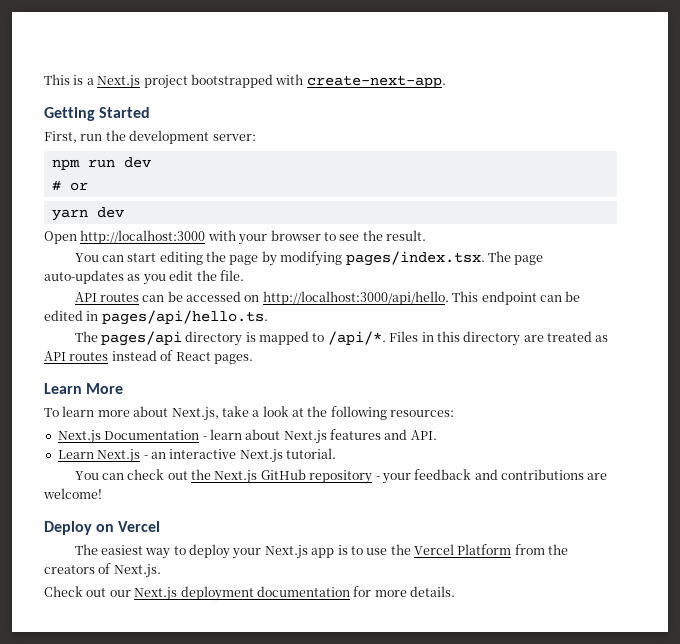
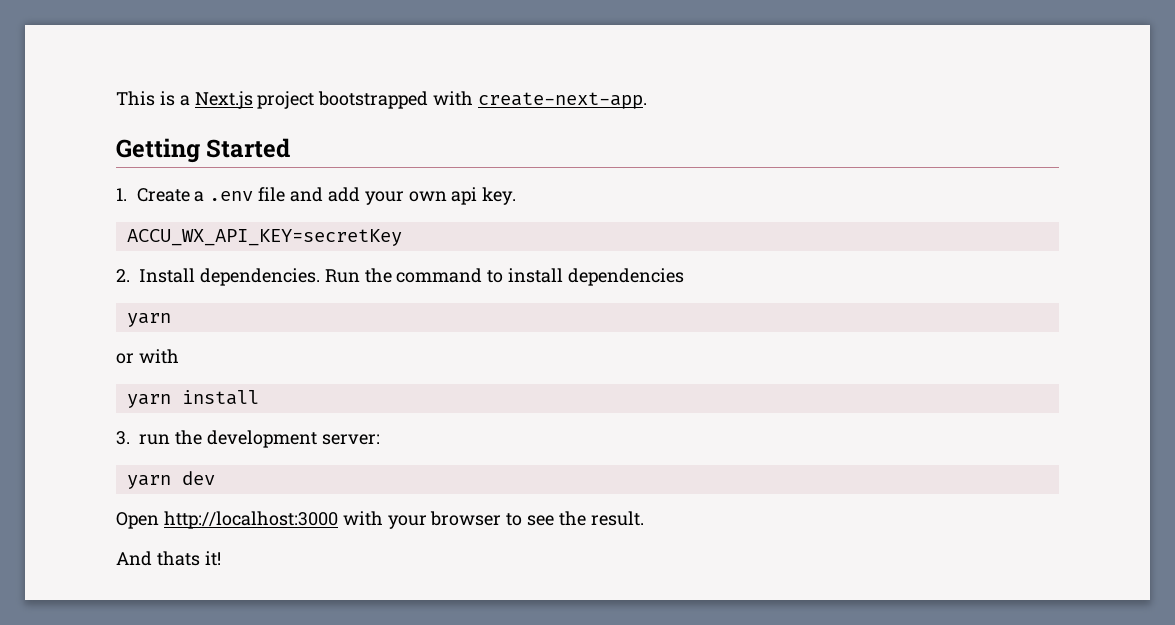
- First, run the development server:
+ 1. Create a .env file and add your own api key.
+ ACCU_WX_API_KEY=secretKey
+ 2. Install dependencies. Run the command to install dependencies
+ yarn
+ or with
+ yarn install
+ 3. run the development server:
- npm run dev
- # or
- You can start editing the page by modifying pages/index.tsx. The page auto-updates as you edit the file.
- API routes can be accessed on http://localhost:3000/api/hello. This endpoint can be edited in pages/api/hello.ts.
- The pages/api directory is mapped to /api/*. Files in this directory are treated as API routes instead of React pages.
- Learn More
- To learn more about Next.js, take a look at the following resources:
- Next.js Documentation - learn about Next.js features and API.
- Learn Next.js - an interactive Next.js tutorial.
- You can check out the Next.js GitHub repository - your feedback and contributions are welcome!
- Deploy on Vercel
- The easiest way to deploy your Next.js app is to use the Vercel Platform from the creators of Next.js.
- Check out our Next.js deployment documentation for more details.
+ And thats it!

